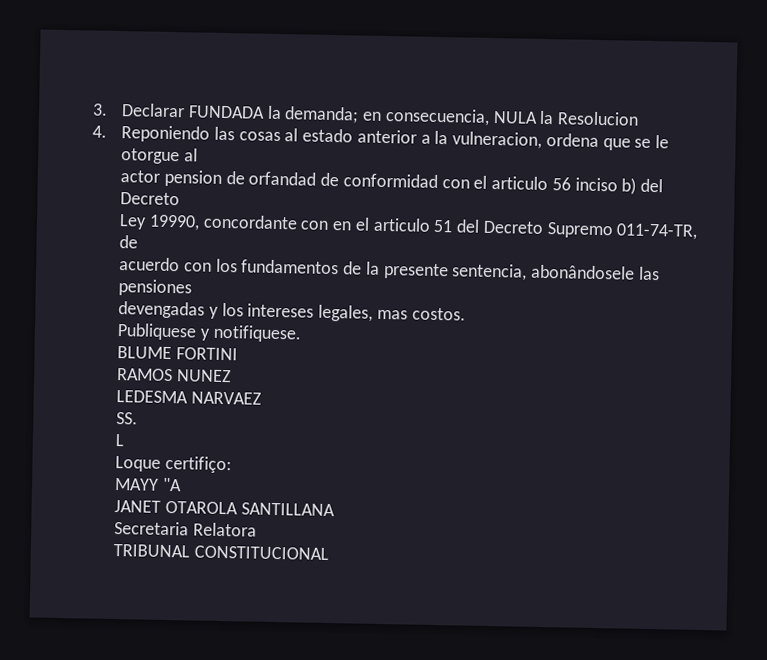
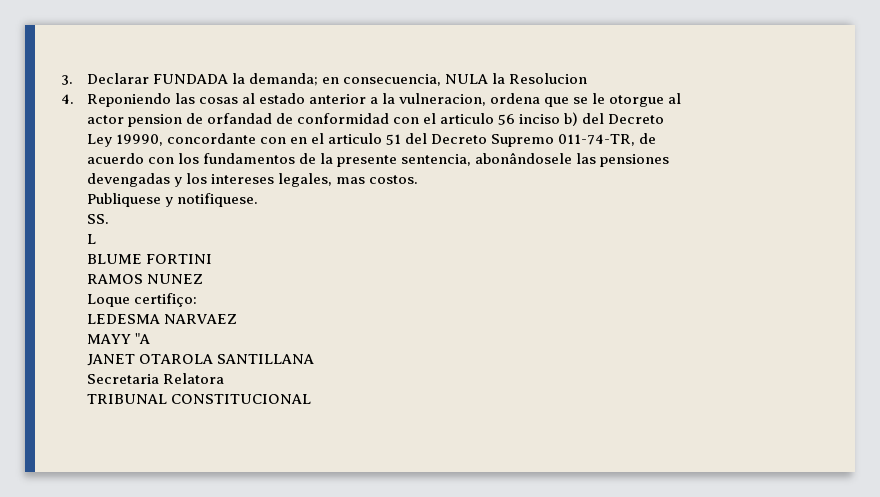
+ SS.
+ L
+ Loque certifiço:
- SS.
- L
- Loque certifiço:

